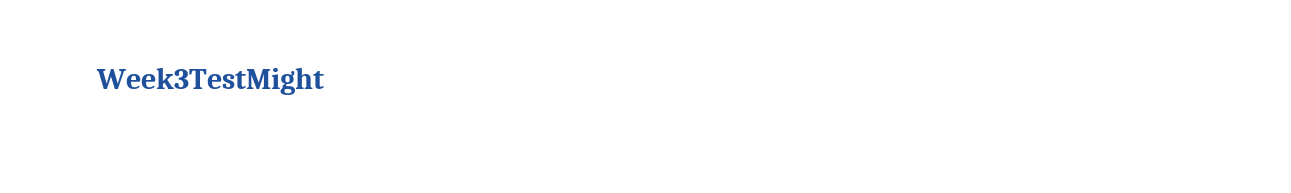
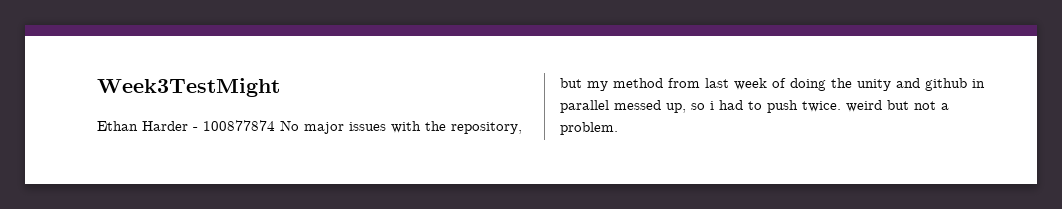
+ Ethan Harder - 100877874 No major issues with the repository, but my method from last week of doing the unity and github in parallel messed up, so i had to push twice. weird but not a problem.

